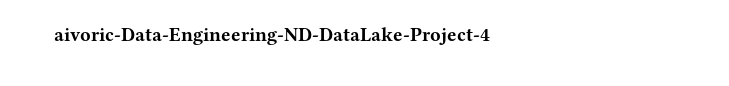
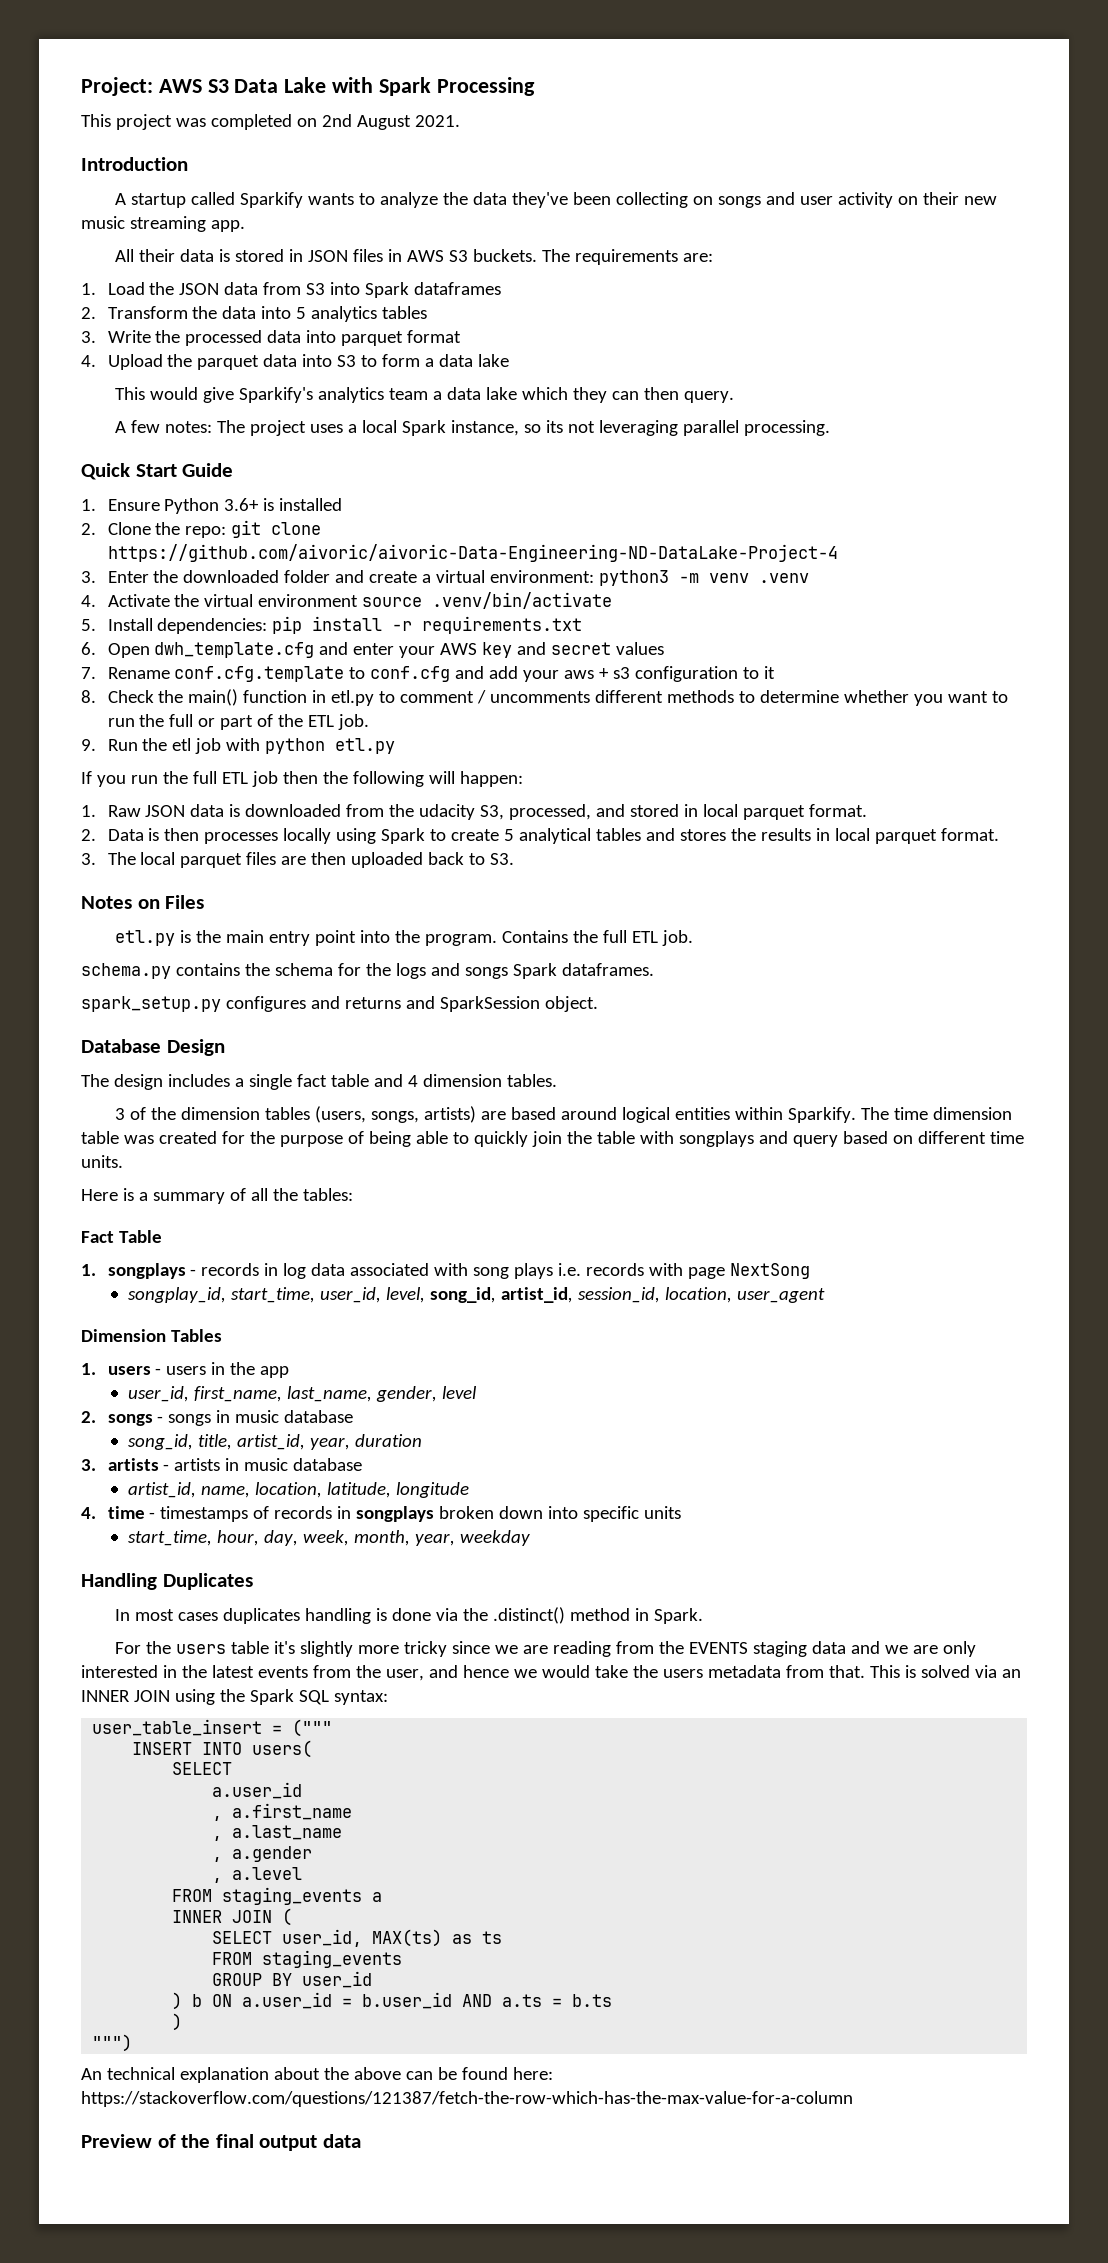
- aivoric-Data-Engineering-ND-DataLake-Project-4
+ Project: AWS S3 Data Lake with Spark Processing
+ This project was completed on 2nd August 2021.
+ Introduction
+ A startup called Sparkify wants to analyze the data they've been collecting on songs and user activity on their new music streaming app.
+ All their data is stored in JSON files in AWS S3 buckets. The requirements are:
+ 1. Load the JSON data from S3 into Spark dataframes
+ 2. Transform the data into 5 analytics tables
+ 3. Write the processed data into parquet format
+ 4. Upload the parquet data into S3 to form a data lake
+ This would give Sparkify's analytics team a data lake which they can then query.
+ A few notes: The project uses a local Spark instance, so its not leveraging parallel processing.
+ Quick Start Guide
+ 1. Ensure Python 3.6+ is installed
+ 2. Clone the repo: git clone https://github.com/aivoric/aivoric-Data-Engineering-ND-DataLake-Project-4
+ 3. Enter the downloaded folder and create a virtual environment: python3 -m venv .venv
+ 4. Activate the virtual environment source .venv/bin/activate
+ 5. Install dependencies: pip install -r requirements.txt
+ 6. Open dwh_template.cfg and enter your AWS key and secret values
+ 7. Rename conf.cfg.template to conf.cfg and add your aws + s3 configuration to it
+ 8. Check the main() function in etl.py to comment / uncomments different methods to determine whether you want to run the full or part of the ETL job.
+ 9. Run the etl job with python etl.py
+ If you run the full ETL job then the following will happen:
+ 1. Raw JSON data is downloaded from the udacity S3, processed, and stored in local parquet format.
+ 2. Data is then processes locally using Spark to create 5 analytical tables and stores the results in local parquet format.
+ 3. The local parquet files are then uploaded back to S3.
+ Notes on Files
+ etl.py is the main entry point into the program. Contains the full ETL job.
+ schema.py contains the schema for the logs and songs Spark dataframes.
+ spark_setup.py configures and returns and SparkSession object.
+ Database Design
+ The design includes a single fact table and 4 dimension tables.
+ 3 of the dimension tables (users, songs, artists) are based around logical entities within Sparkify. The time dimension table was created for the purpose of being able to quickly join the table with songplays and query based on different time units.
+ Here is a summary of all the tables:
+ Fact Table
+ 1. songplays - records in log data associated with song plays i.e. records with page NextSong
+ songplay_id, start_time, user_id, level, song_id, artist_id, session_id, location, user_agent
+ Dimension Tables
+ 1. users - users in the app
+ user_id, first_name, last_name, gender, level
+ 2. songs - songs in music database
+ song_id, title, artist_id, year, duration
+ 3. artists - artists in music database
+ artist_id, name, location, latitude, longitude
+ 4. time - timestamps of records in songplays broken down into specific units
+ start_time, hour, day, week, month, year, weekday
+ Handling Duplicates
+ In most cases duplicates handling is done via the .distinct() method in Spark.
+ For the users table it's slightly more tricky since we are reading from the EVENTS staging data and we are only interested in the latest events from the user, and hence we would take the users metadata from that. This is solved via an INNER JOIN using the Spark SQL syntax:
+ user_table_insert = ("""
+ INSERT INTO users(
+ SELECT
+ a.user_id
+ , a.first_name
+ , a.last_name
+ , a.gender
+ , a.level
+ FROM staging_events a
+ INNER JOIN (
+ SELECT user_id, MAX(ts) as ts
+ FROM staging_events
+ GROUP BY user_id
+ ) b ON a.user_id = b.user_id AND a.ts = b.ts
+ )
+ """)
+ An technical explanation about the above can be found here: https://stackoverflow.com/questions/121387/fetch-the-row-which-has-the-max-value-for-a-column
+ Preview of the final output data

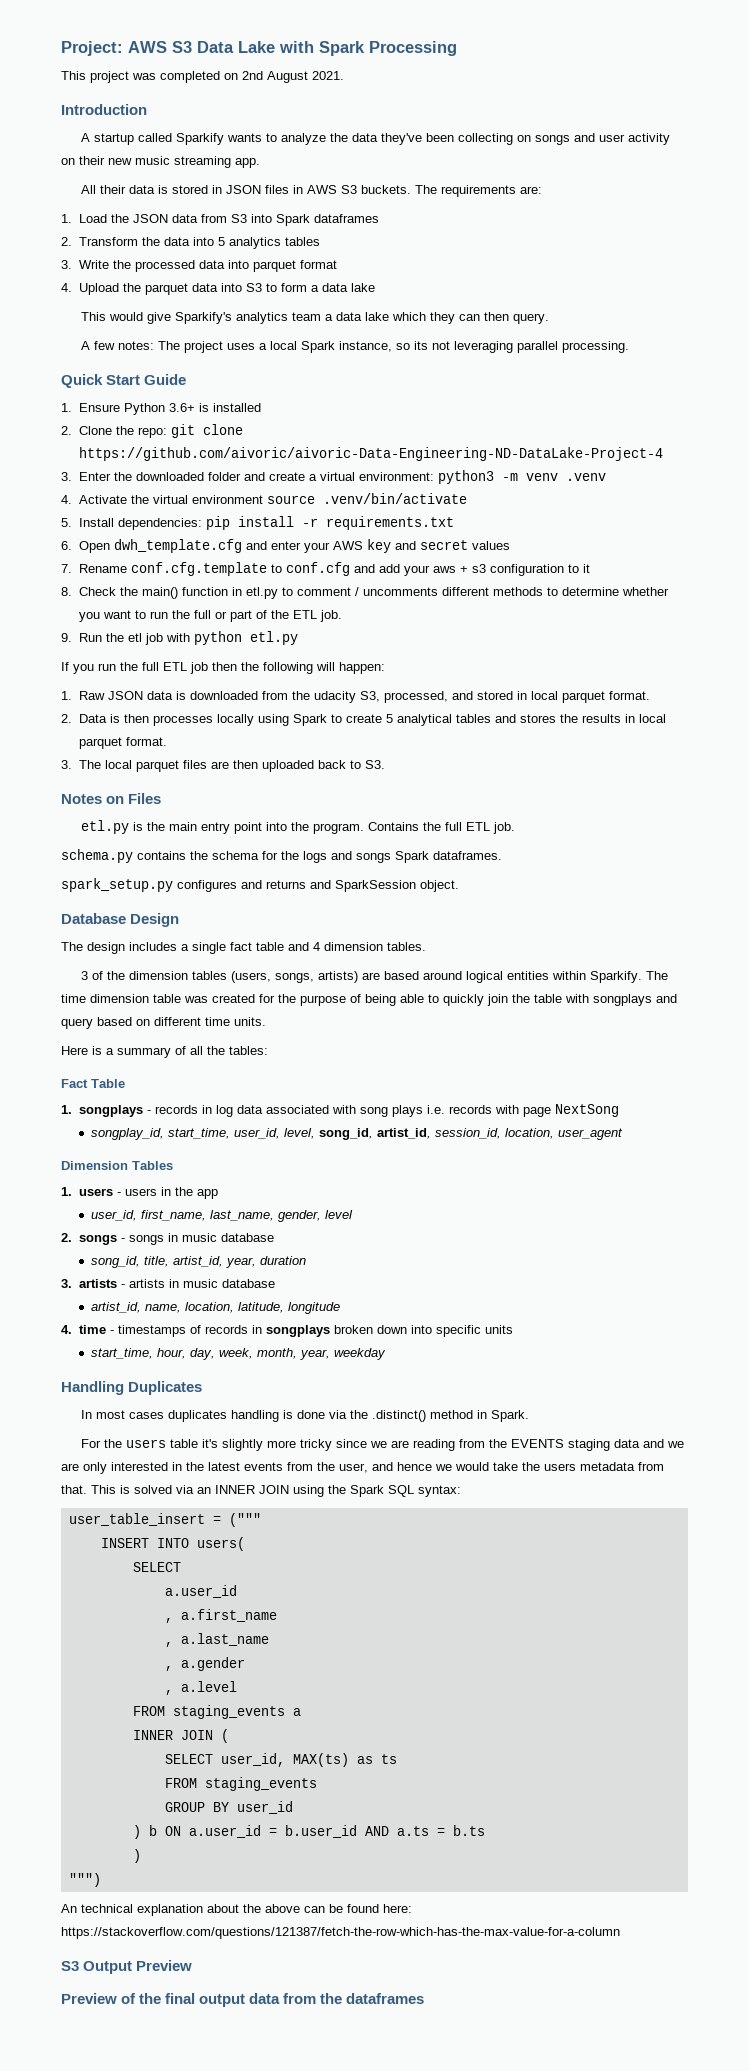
+ S3 Output Preview
- Preview of the final output data
+ Preview of the final output data from the dataframes

